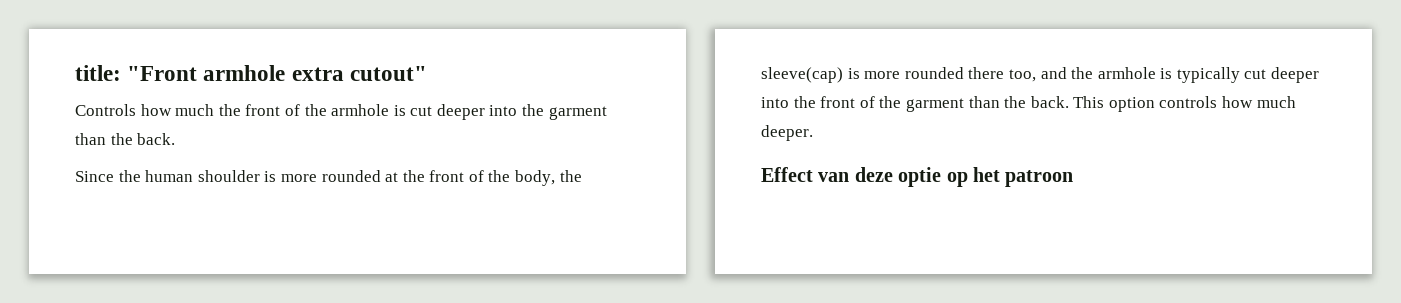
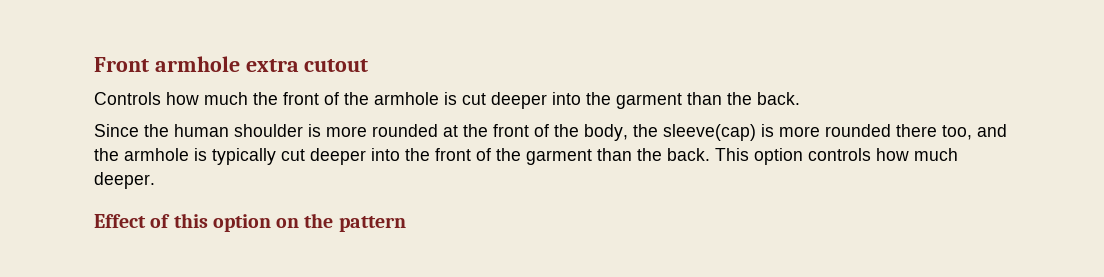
- title: "Front armhole extra cutout"
+ Front armhole extra cutout
- Effect van deze optie op het patroon
+ Effect of this option on the pattern

